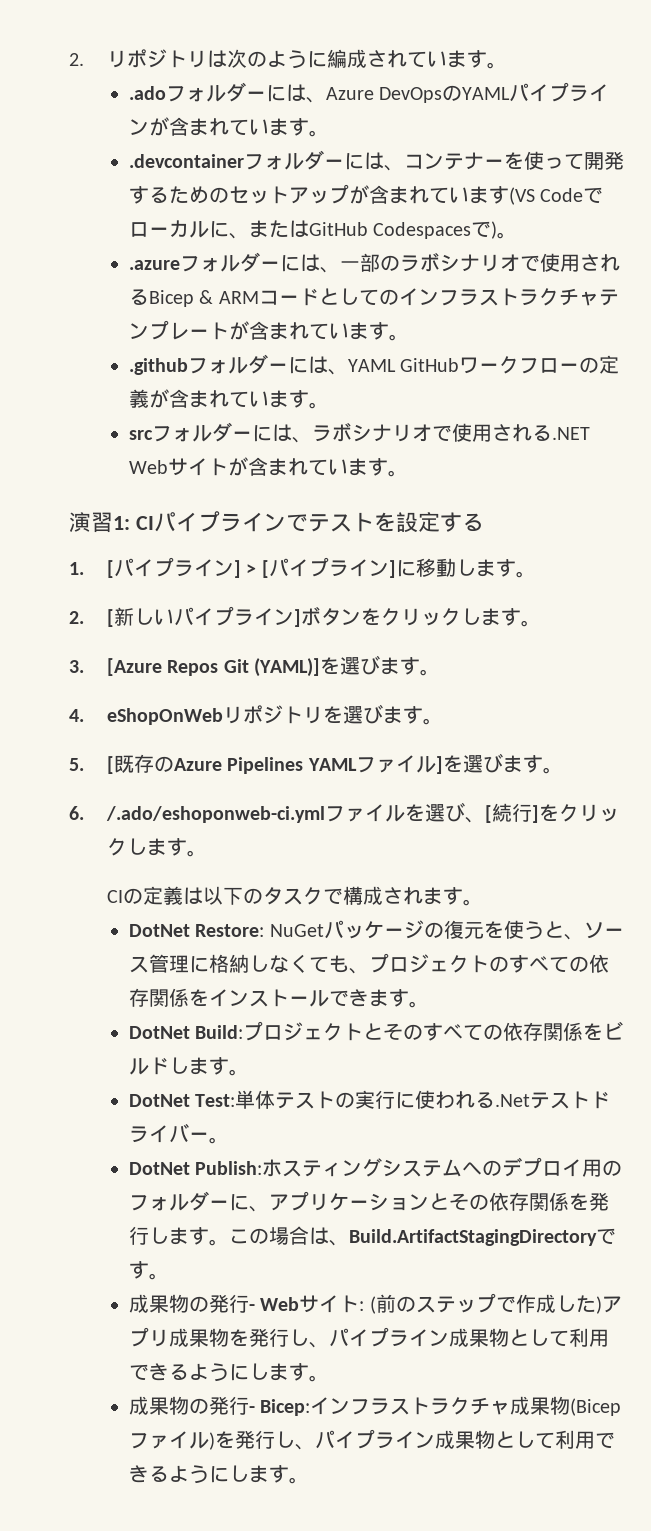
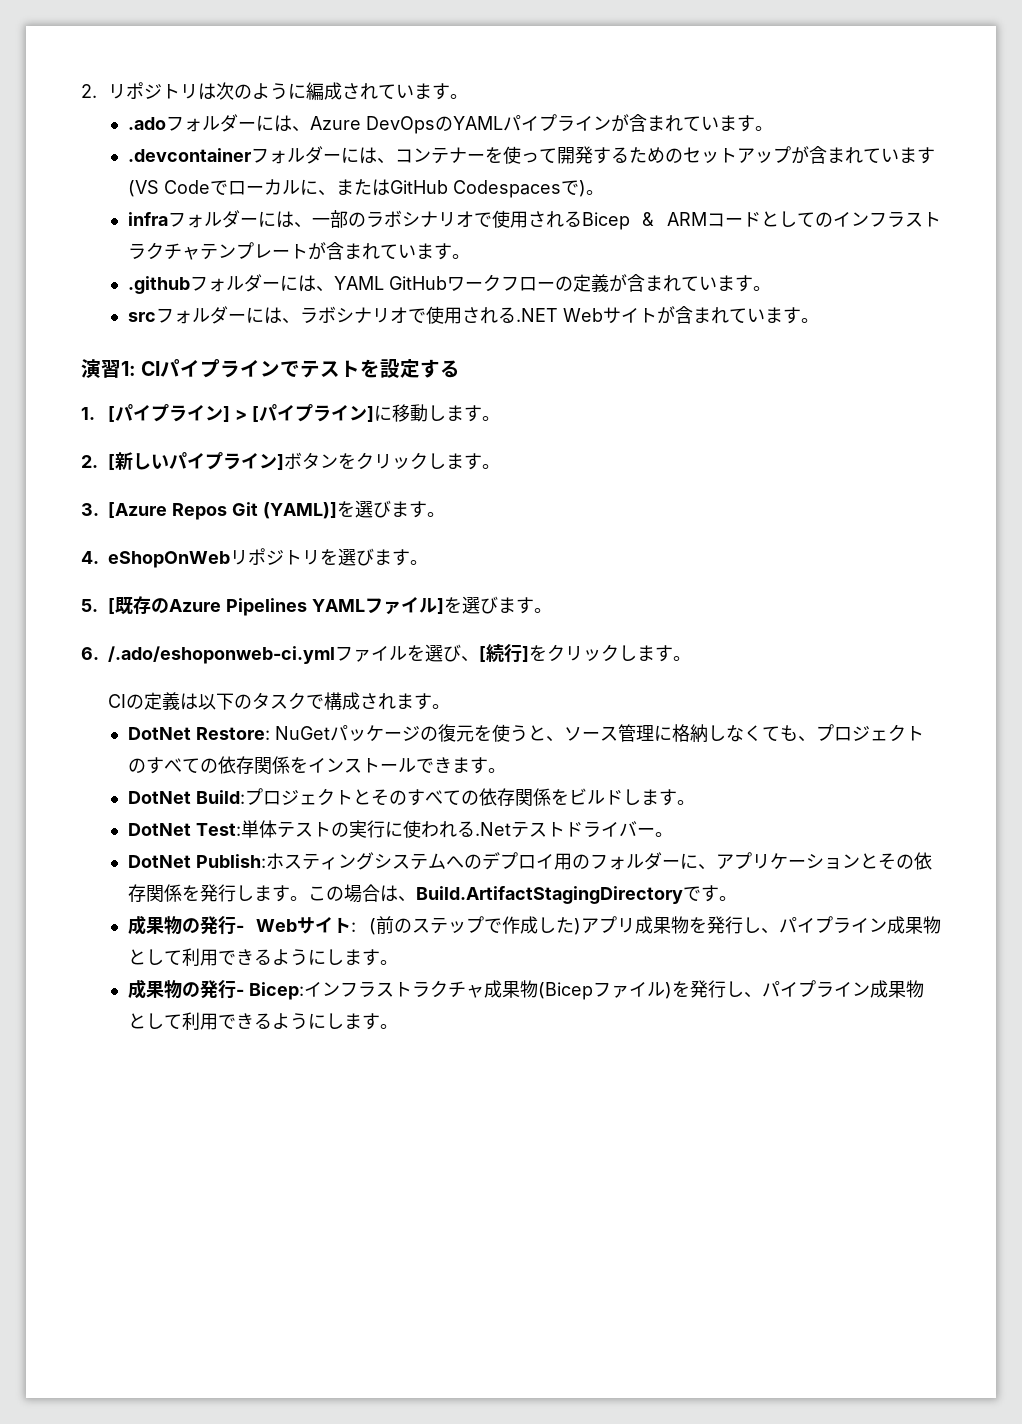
- .azureフォルダーには、一部のラボシナリオで使用されるBicep & ARMコードとしてのインフラストラクチャテンプレートが含まれています。
+ infraフォルダーには、一部のラボシナリオで使用されるBicep & ARMコードとしてのインフラストラクチャテンプレートが含まれています。

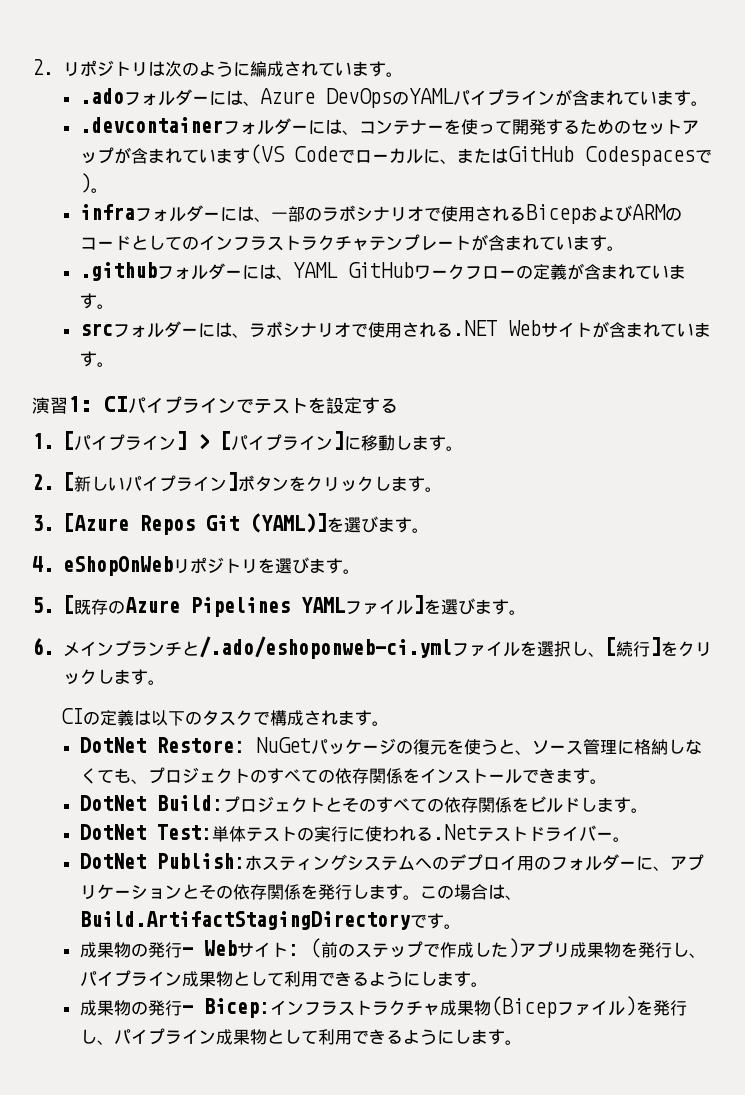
- infraフォルダーには、一部のラボシナリオで使用されるBicep & ARMコードとしてのインフラストラクチャテンプレートが含まれています。
+ infraフォルダーには、一部のラボシナリオで使用されるBicepおよびARMのコードとしてのインフラストラクチャテンプレートが含まれています。
- 6. /.ado/eshoponweb-ci.ymlファイルを選び、[続行]をクリックします。
+ 6.メインブランチと/.ado/eshoponweb-ci.ymlファイルを選択し、[続行]をクリックします。

